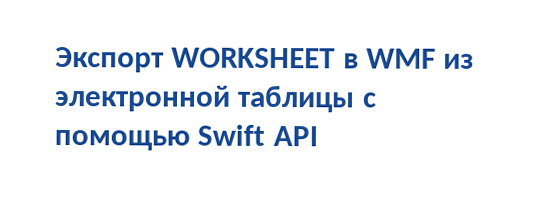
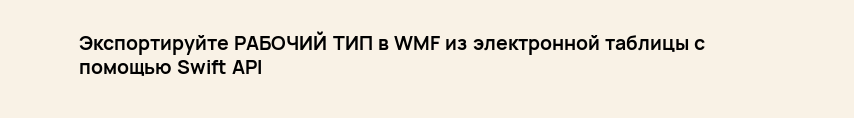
- Экспорт WORKSHEET в WMF из электронной таблицы с помощью Swift API
+ Экспортируйте РАБОЧИЙ ТИП в WMF из электронной таблицы с помощью Swift API

